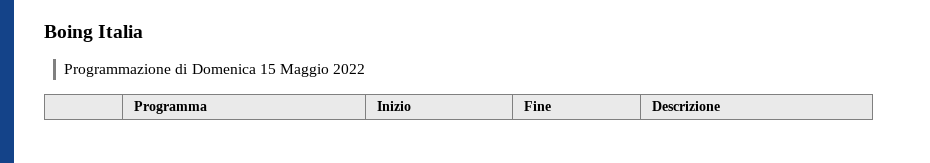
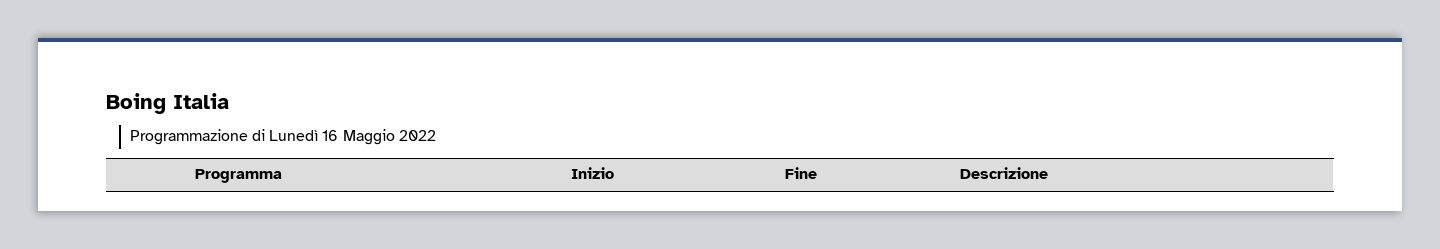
- Programmazione di Domenica 15 Maggio 2022
+ Programmazione di Lunedì 16 Maggio 2022

